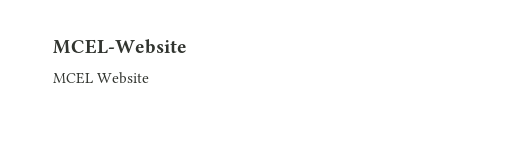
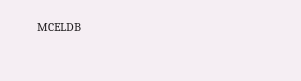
- MCEL-Website
- MCEL Website
+ MCELDB

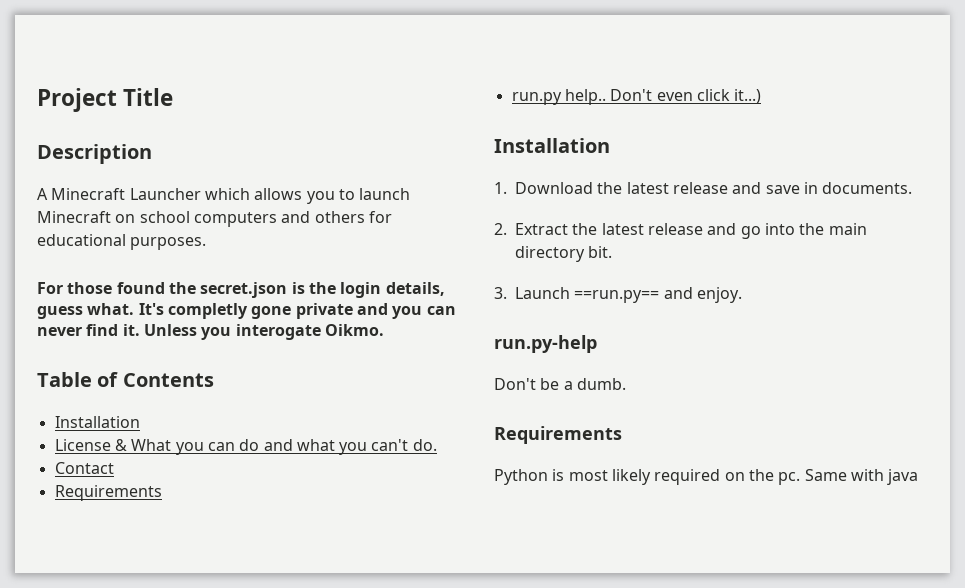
- MCELDB
+ Project Title
+ Description
+ A Minecraft Launcher which allows you to launch Minecraft on school computers and others for educational purposes.
+ For those found the secret.json is the login details, guess what. It's completly gone private and you can never find it. Unless you interogate Oikmo.
+ Table of Contents
+ Installation
+ License & What you can do and what you can't do.
+ Contact
+ Requirements
+ run.py help.. Don't even click it...)
+ Installation
+ 1. Download the latest release and save in documents.
+ 2. Extract the latest release and go into the main directory bit.
+ 3. Launch ==run.py== and enjoy.
+ run.py-help
+ Don't be a dumb.
+ Requirements
+ Python is most likely required on the pc. Same with java

